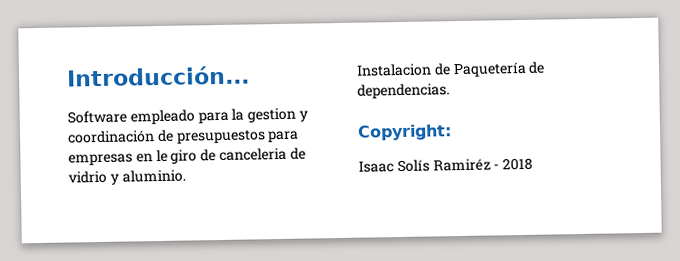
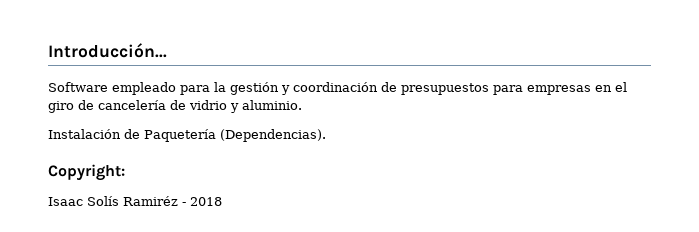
- Software empleado para la gestion y coordinación de presupuestos para empresas en le giro de canceleria de vidrio y aluminio.
+ Software empleado para la gestión y coordinación de presupuestos para empresas en el giro de cancelería de vidrio y aluminio.
- Instalacion de Paquetería de dependencias.
+ Instalación de Paquetería (Dependencias).

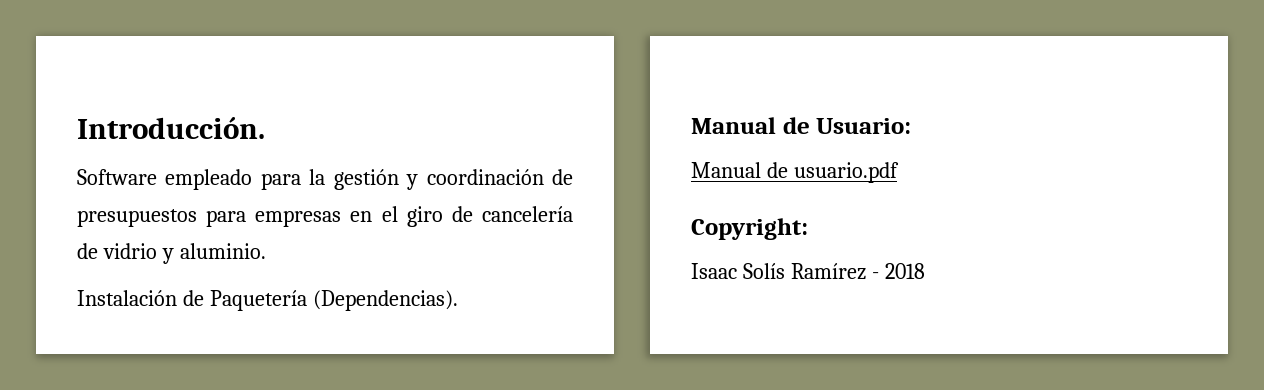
- Introducción...
+ Introducción.
+ Manual de Usuario:
+ Manual de usuario.pdf
- Isaac Solís Ramiréz - 2018
+ Isaac Solís Ramírez - 2018

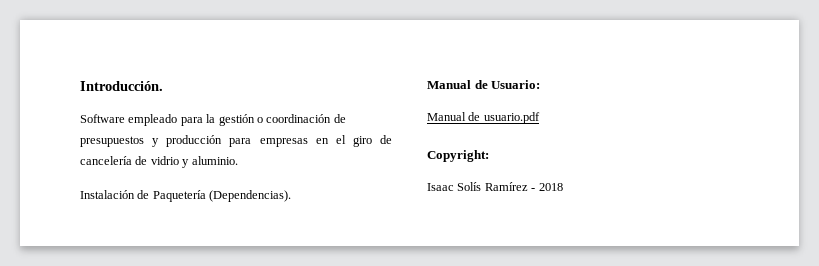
- Software empleado para la gestión y coordinación de presupuestos para empresas en el giro de cancelería de vidrio y aluminio.
+ Software empleado para la gestión o coordinación de presupuestos y producción para empresas en el giro de cancelería de vidrio y aluminio.

